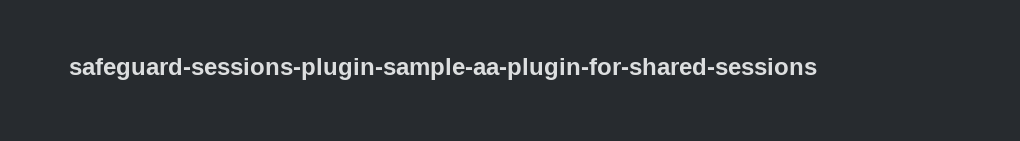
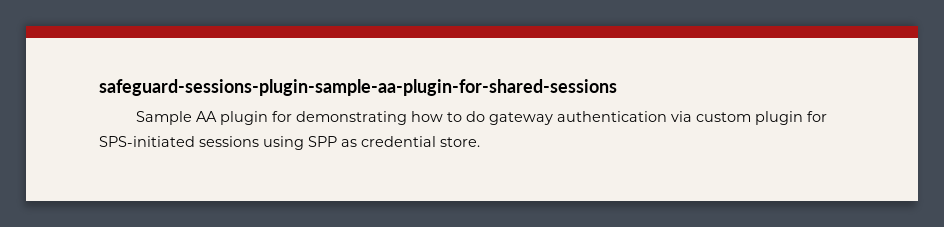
+ Sample AA plugin for demonstrating how to do gateway authentication via custom plugin for SPS-initiated sessions using SPP as credential store.

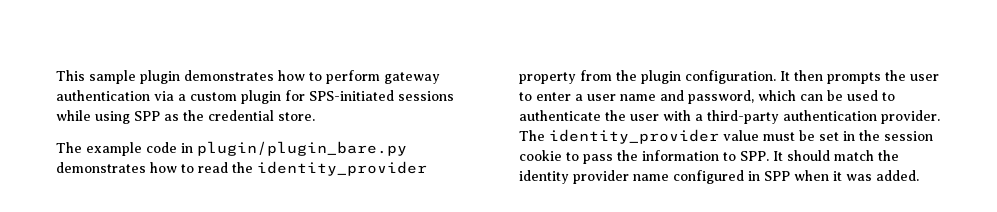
- safeguard-sessions-plugin-sample-aa-plugin-for-shared-sessions
- Sample AA plugin for demonstrating how to do gateway authentication via custom plugin for SPS-initiated sessions using SPP as credential store.
+ This sample plugin demonstrates how to perform gateway authentication via a custom plugin for SPS-initiated sessions while using SPP as the credential store.
+ The example code in plugin/plugin_bare.py demonstrates how to read the identity_provider property from the plugin configuration. It then prompts the user to enter a user name and password, which can be used to authenticate the user with a third-party authentication provider. The identity_provider value must be set in the session cookie to pass the information to SPP. It should match the identity provider name configured in SPP when it was added.

